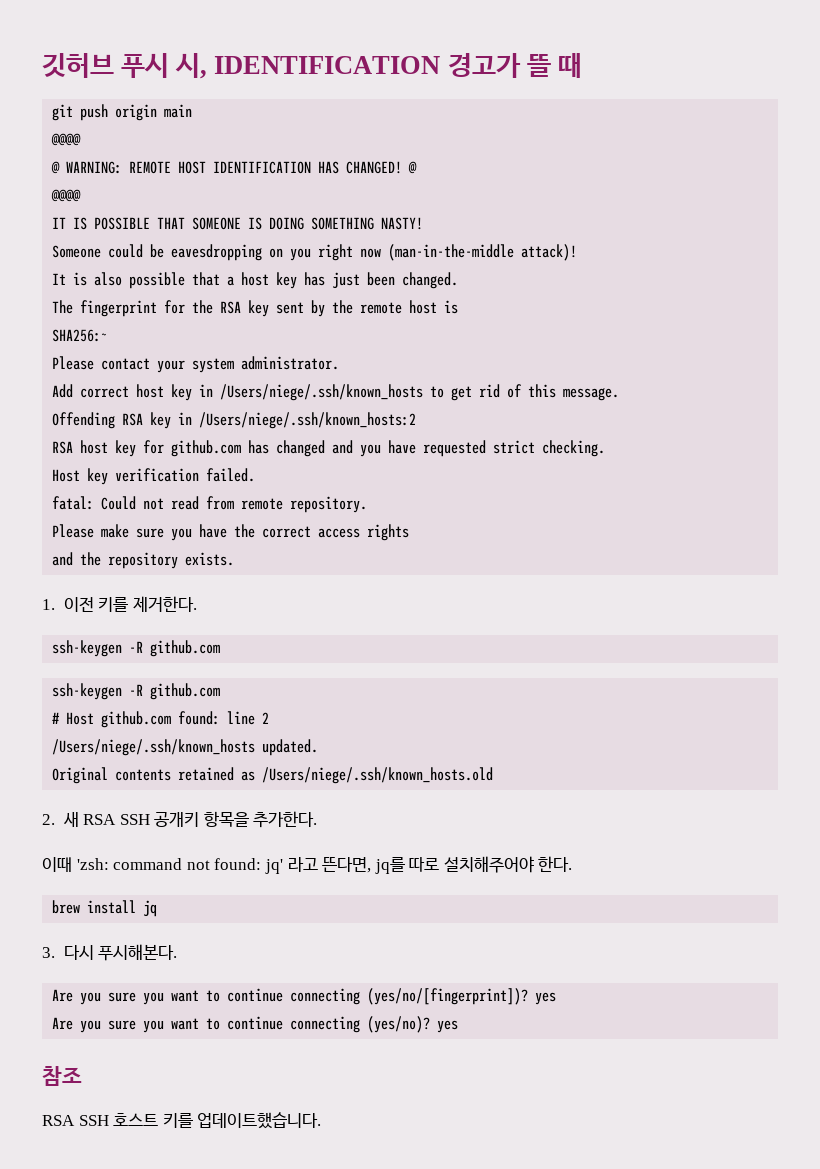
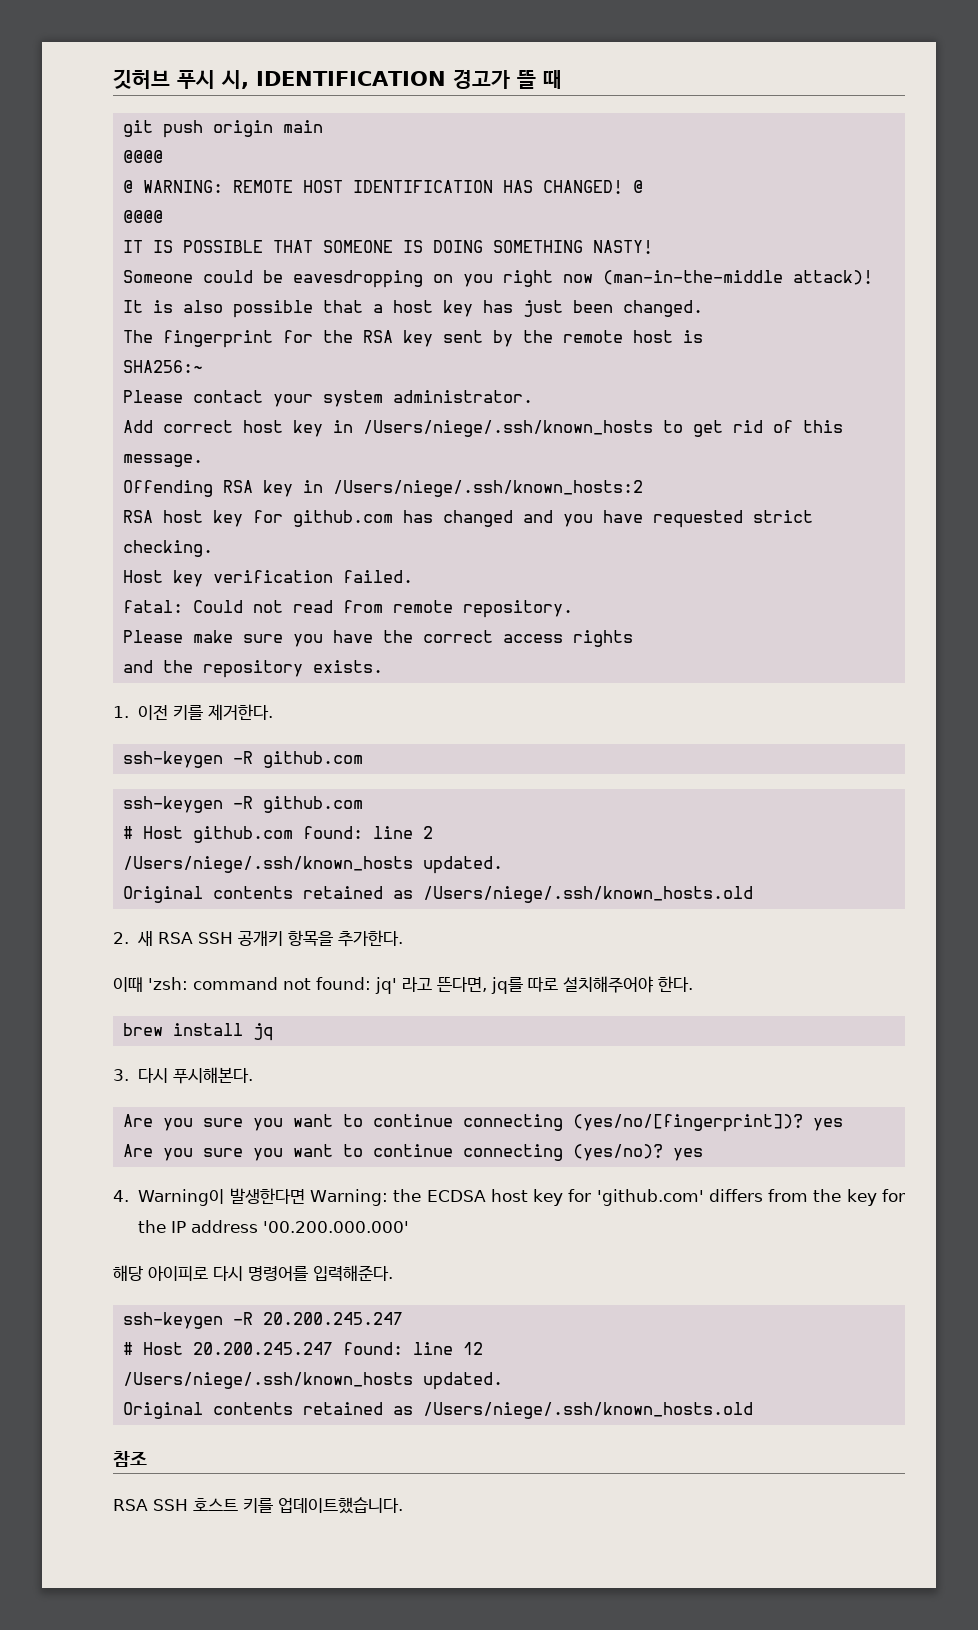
+ 4. Warning이 발생한다면 Warning: the ECDSA host key for 'github.com' differs from the key for the IP address '00.200.000.000'
+ 해당 아이피로 다시 명령어를 입력해준다.
+ ssh-keygen -R 20.200.245.247
+ # Host 20.200.245.247 found: line 12
+ /Users/niege/.ssh/known_hosts updated.
+ Original contents retained as /Users/niege/.ssh/known_hosts.old

